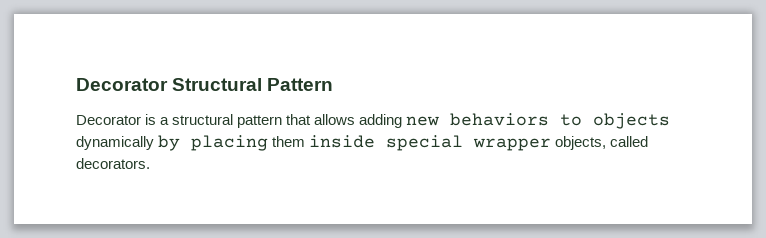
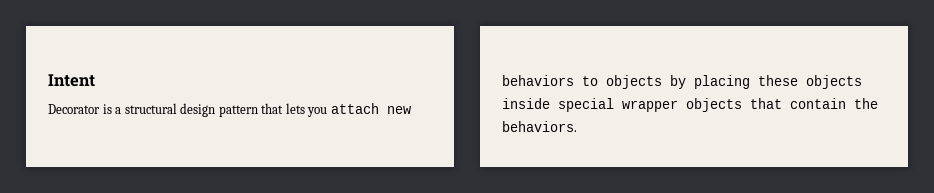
- Decorator Structural Pattern
+ Intent
- Decorator is a structural pattern that allows adding new behaviors to objects dynamically by placing them inside special wrapper objects, called decorators.
+ Decorator is a structural design pattern that lets you attach new behaviors to objects by placing these objects inside special wrapper objects that contain the behaviors.

